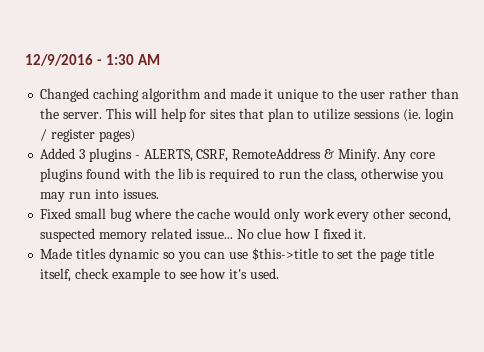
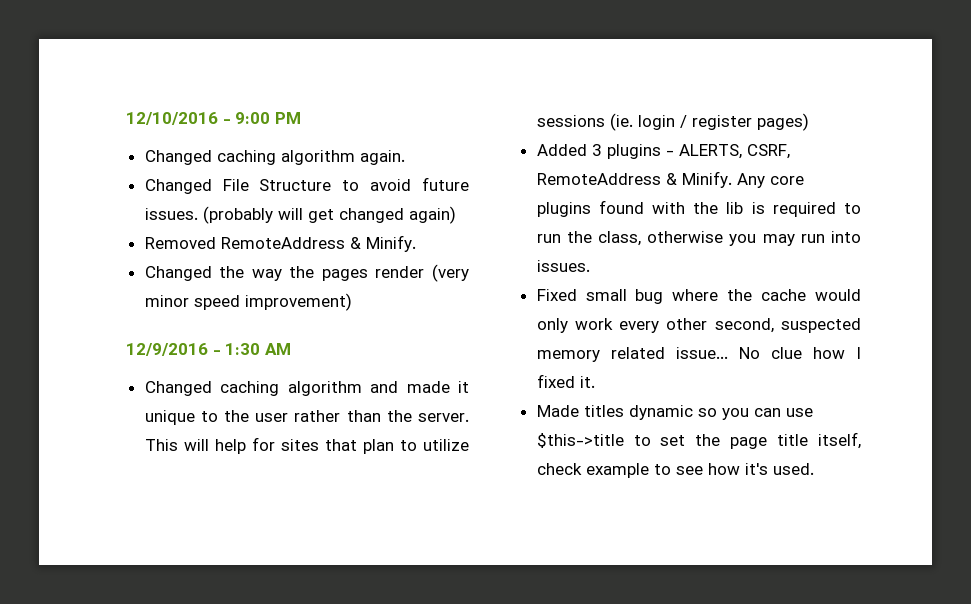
+ 12/10/2016 - 9:00 PM
+ Changed caching algorithm again.
+ Changed File Structure to avoid future issues. (probably will get changed again)
+ Removed RemoteAddress & Minify.
+ Changed the way the pages render (very minor speed improvement)

